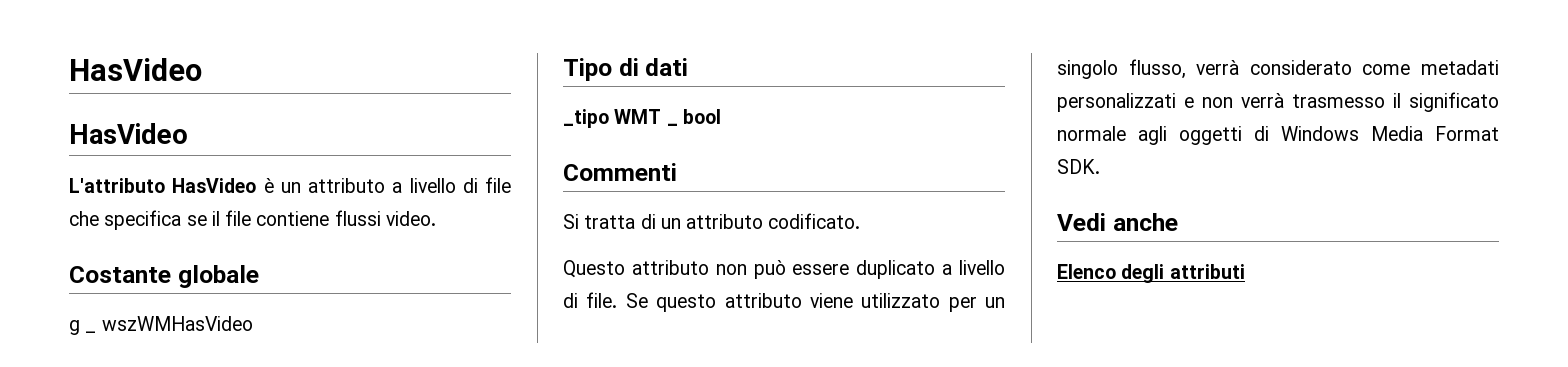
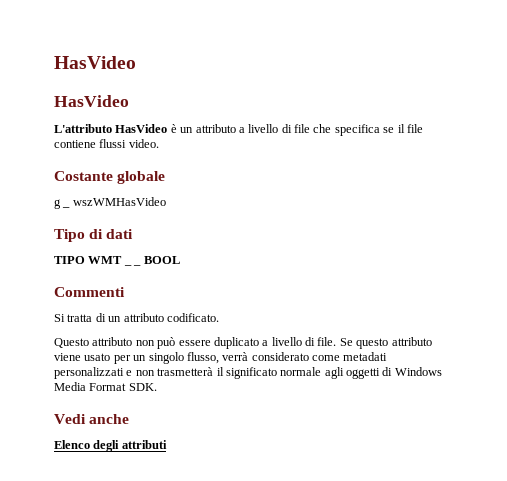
- _tipo WMT _ bool
+ TIPO WMT _ _ BOOL
- Se questo attributo viene utilizzato per un singolo flusso, verrà considerato come metadati personalizzati e non verrà trasmesso il significato normale agli oggetti di Windows Media Format SDK.
+ Se questo attributo viene usato per un singolo flusso, verrà considerato come metadati personalizzati e non trasmetterà il significato normale agli oggetti di Windows Media Format SDK.

